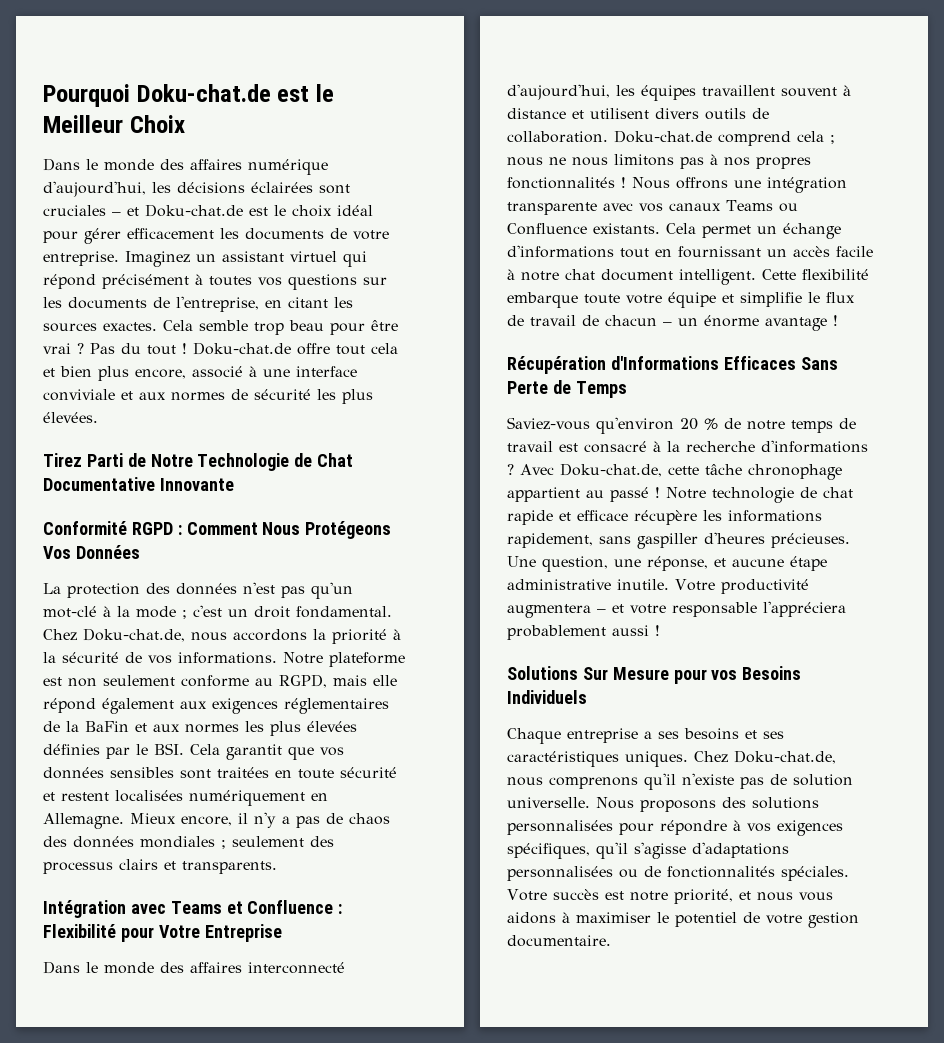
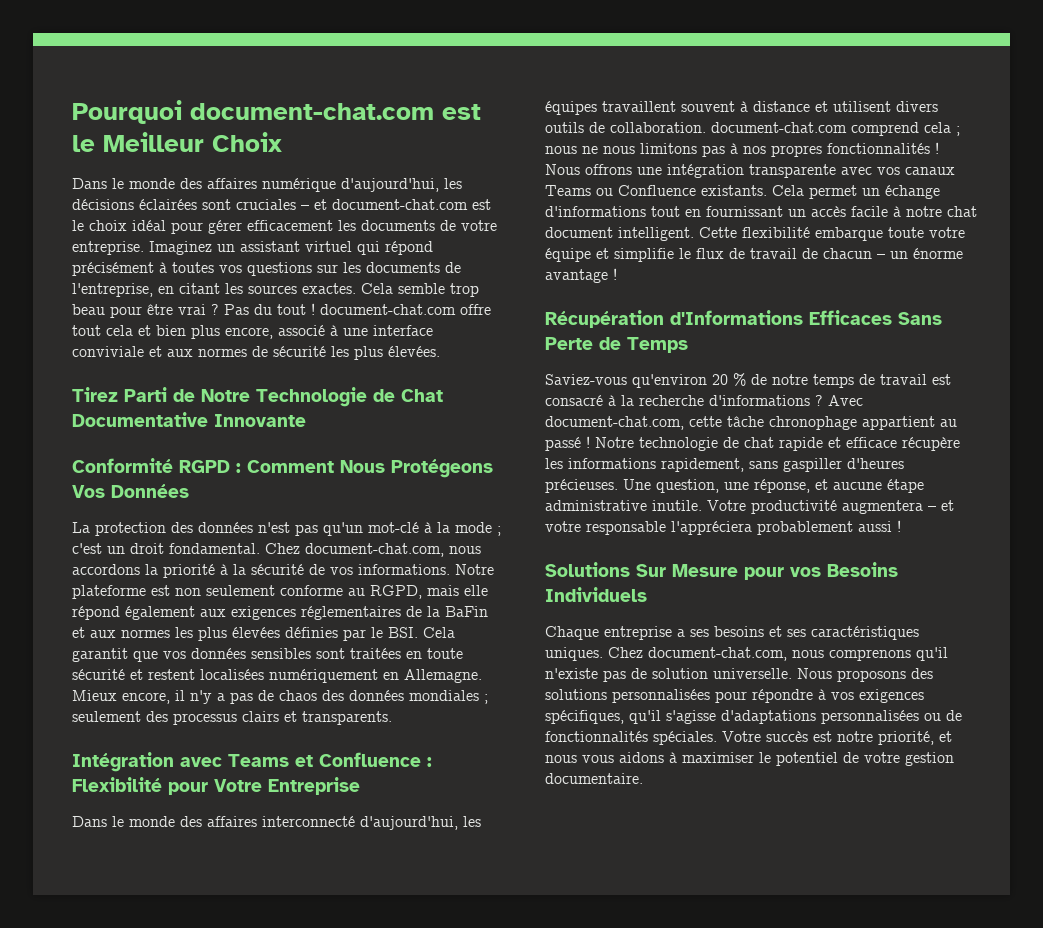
- Pourquoi Doku-chat.de est le Meilleur Choix
+ Pourquoi document-chat.com est le Meilleur Choix
- Dans le monde des affaires numérique d'aujourd'hui, les décisions éclairées sont cruciales – et Doku-chat.de est le choix idéal pour gérer efficacement les documents de votre entreprise.
+ Dans le monde des affaires numérique d'aujourd'hui, les décisions éclairées sont cruciales – et document-chat.com est le choix idéal pour gérer efficacement les documents de votre entreprise.
- Pas du tout ! Doku-chat.de offre tout cela et bien plus encore, associé à une interface conviviale et aux normes de sécurité les plus élevées.
+ Pas du tout ! document-chat.com offre tout cela et bien plus encore, associé à une interface conviviale et aux normes de sécurité les plus élevées.
- Chez Doku-chat.de, nous accordons la priorité à la sécurité de vos informations.
+ Chez document-chat.com, nous accordons la priorité à la sécurité de vos informations.
- Dans le monde des affaires interconnecté d'aujourd'hui, les équipes travaillent souvent à distance et utilisent divers outils de collaboration. Doku-chat.de comprend cela ; nous ne nous limitons pas à nos propres fonctionnalités !
+ Dans le monde des affaires interconnecté d'aujourd'hui, les équipes travaillent souvent à distance et utilisent divers outils de collaboration. document-chat.com comprend cela ; nous ne nous limitons pas à nos propres fonctionnalités !
- Avec Doku-chat.de, cette tâche chronophage appartient au passé !
+ Avec document-chat.com, cette tâche chronophage appartient au passé !
- Chez Doku-chat.de, nous comprenons qu'il n'existe pas de solution universelle.
+ Chez document-chat.com, nous comprenons qu'il n'existe pas de solution universelle.

